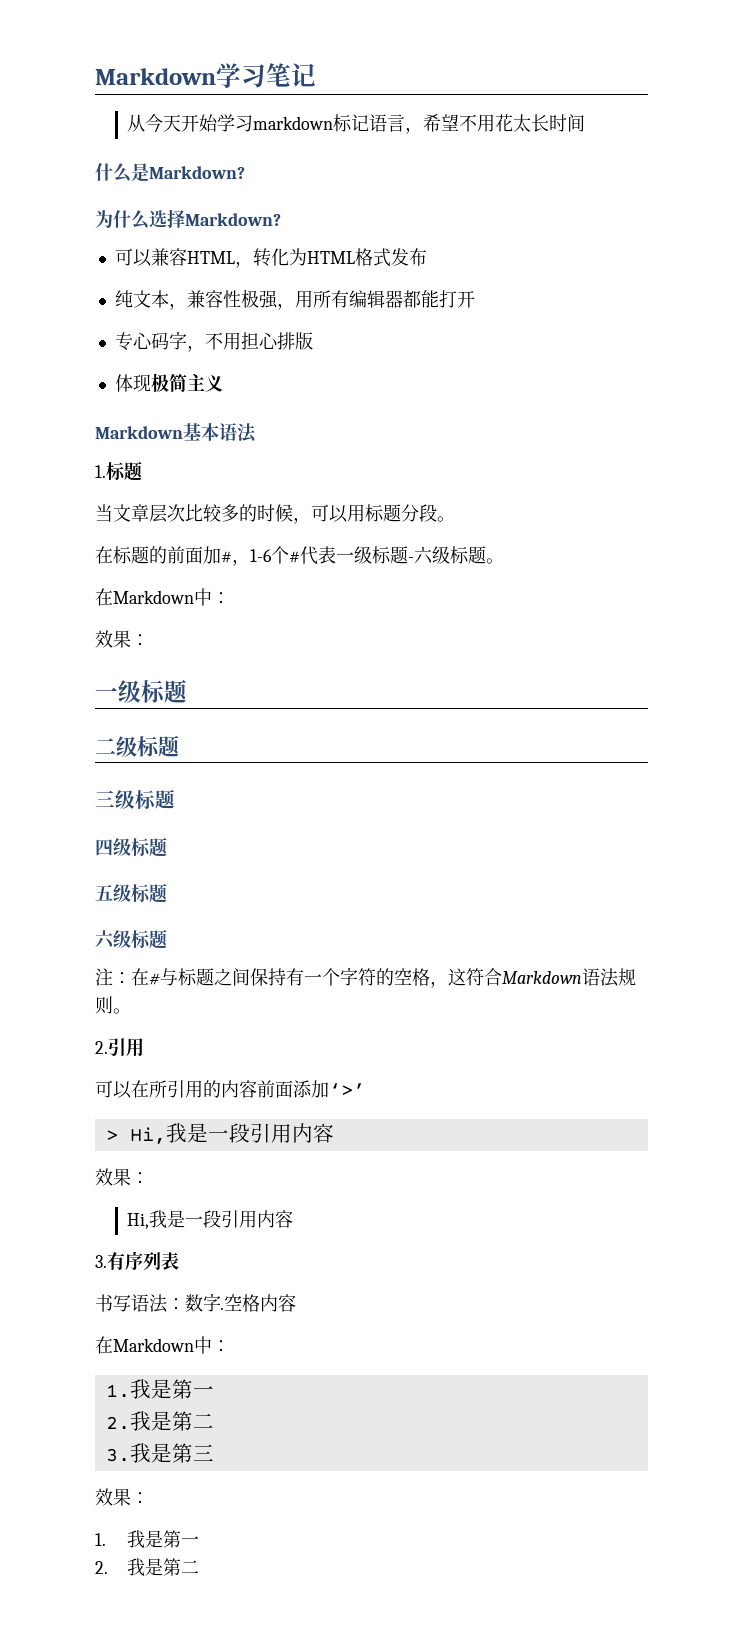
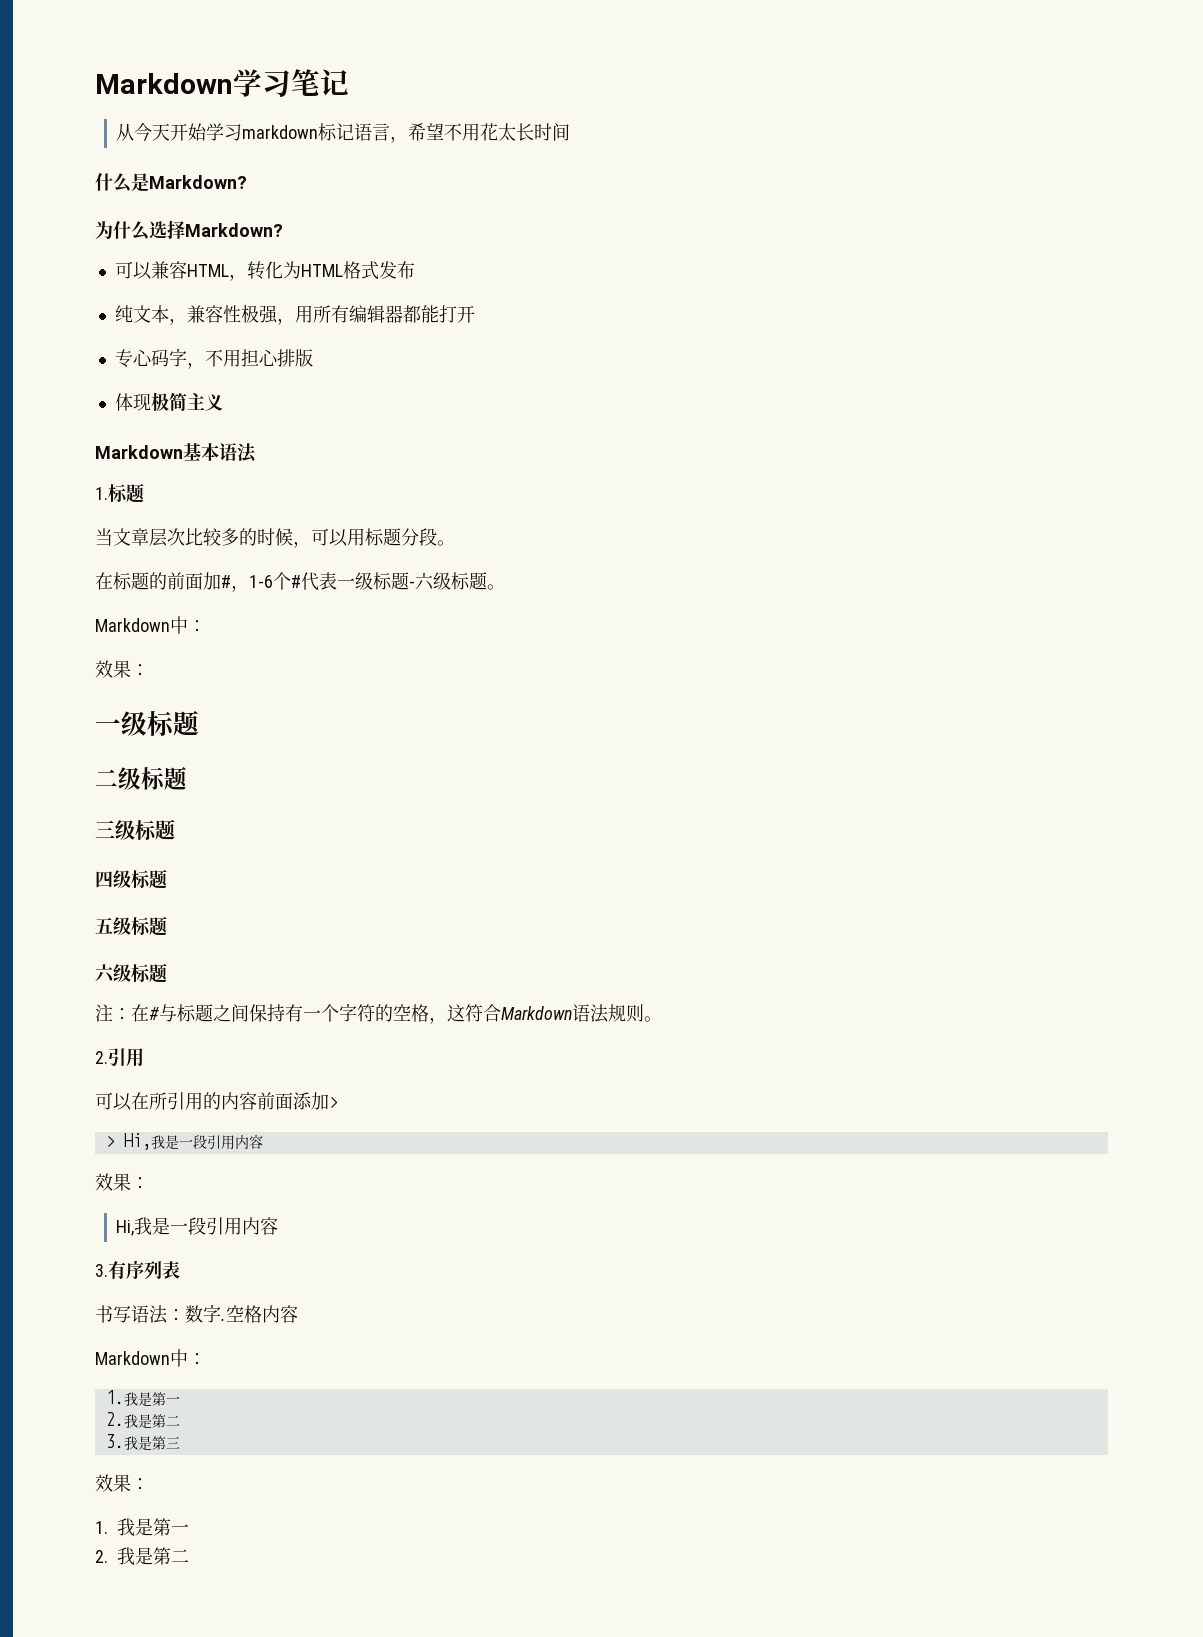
  在标题的前面加#，1-6个#代表一级标题-六级标题。
- 在Markdown中：
+ Markdown中：
- 可以在所引用的内容前面添加‘>’
+ 可以在所引用的内容前面添加>
  空格内容
- 在Markdown中：
+ Markdown中：

